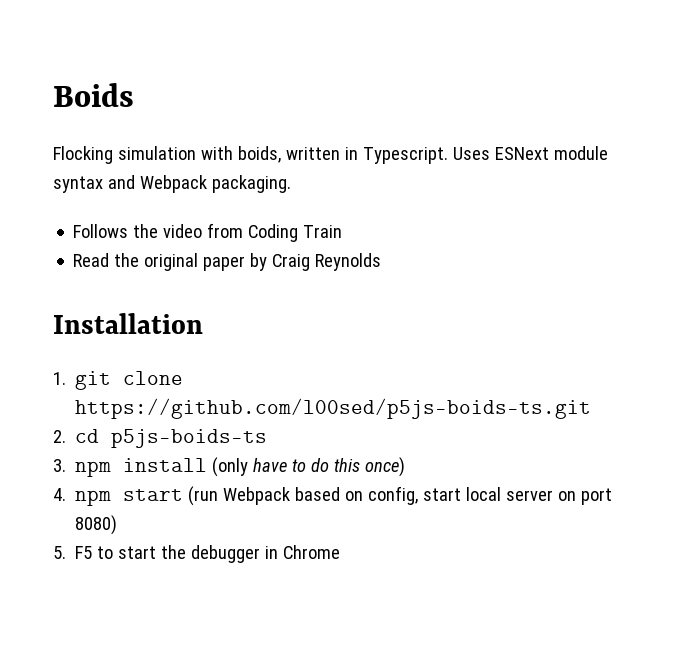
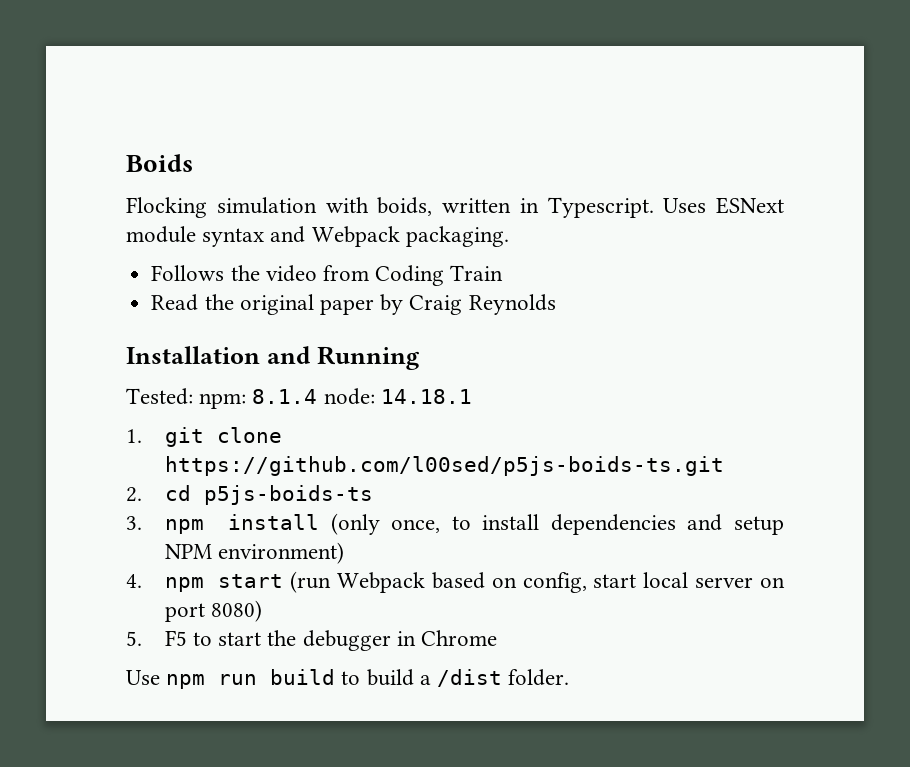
- Installation
+ Installation and Running
+ Tested: npm: 8.1.4 node: 14.18.1
- 3. npm install (only have to do this once)
+ 3. npm install (only once, to install dependencies and setup NPM environment)
+ Use npm run build to build a /dist folder.

